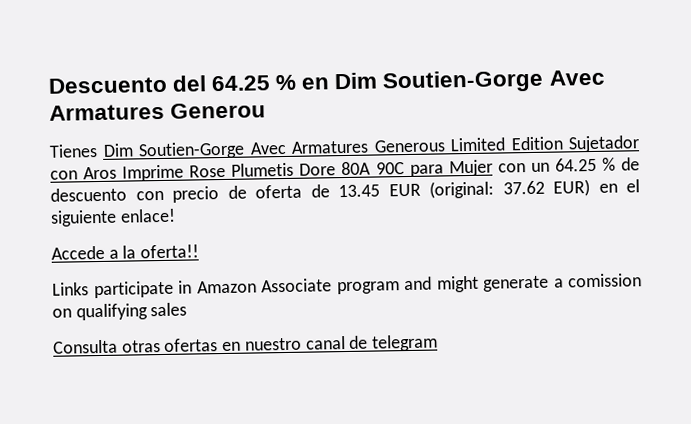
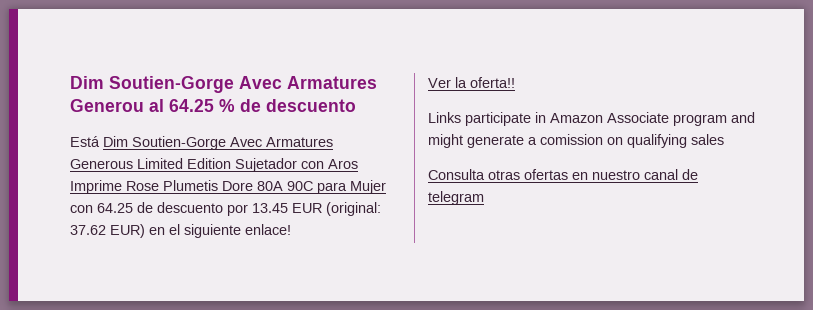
- Descuento del 64.25 % en Dim Soutien-Gorge Avec Armatures Generou
- Tienes Dim Soutien-Gorge Avec Armatures Generous Limited Edition Sujetador con Aros Imprime Rose Plumetis Dore 80A 90C para Mujer con un 64.25 % de descuento con precio de oferta de 13.45 EUR (original: 37.62 EUR) en el siguiente enlace!
+ Dim Soutien-Gorge Avec Armatures Generou al 64.25 % de descuento
+ Está Dim Soutien-Gorge Avec Armatures Generous Limited Edition Sujetador con Aros Imprime Rose Plumetis Dore 80A 90C para Mujer con 64.25 de descuento por 13.45 EUR (original: 37.62 EUR) en el siguiente enlace!
- Accede a la oferta!!
+ Ver la oferta!!

